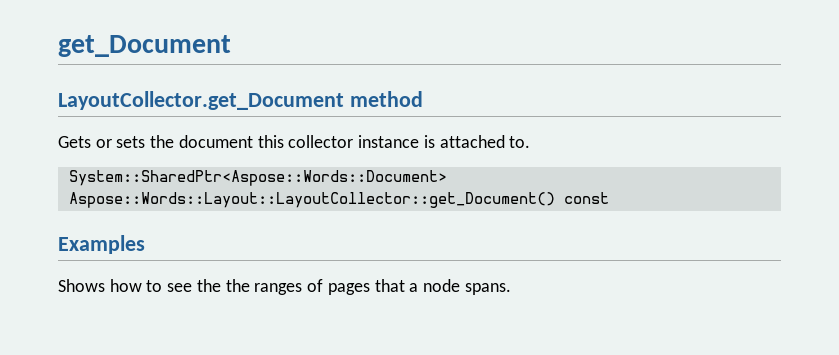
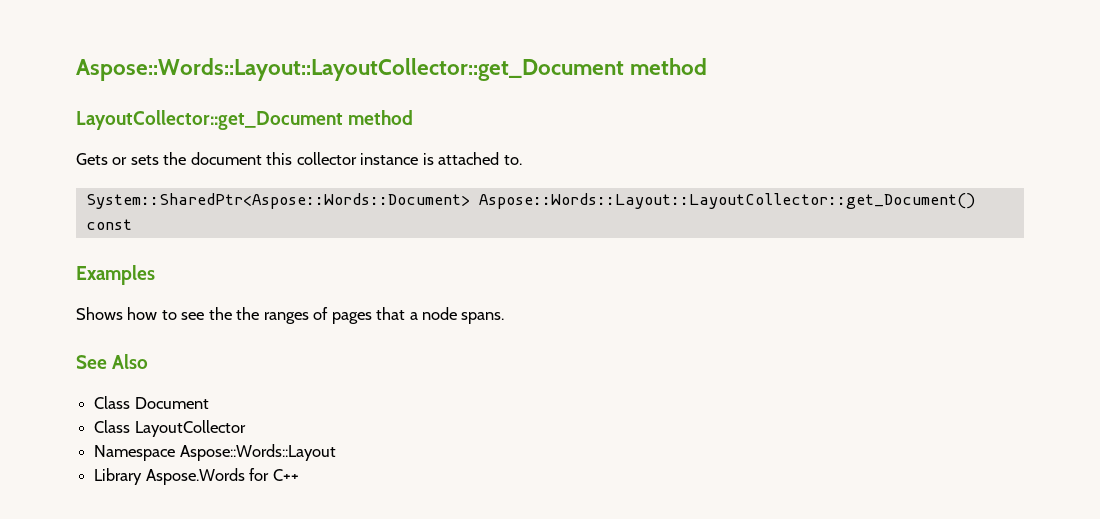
- get_Document
- LayoutCollector.get_Document method
+ Aspose::Words::Layout::LayoutCollector::get_Document method
+ LayoutCollector::get_Document method
+ See Also
+ Class Document
+ Class LayoutCollector
+ Namespace Aspose::Words::Layout
+ Library Aspose.Words for C++

